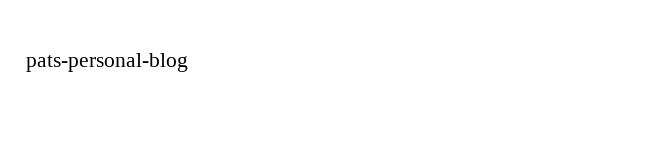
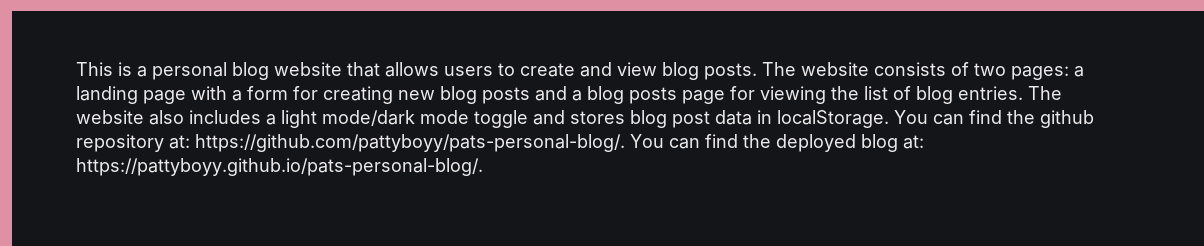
- pats-personal-blog
+ This is a personal blog website that allows users to create and view blog posts. The website consists of two pages: a landing page with a form for creating new blog posts and a blog posts page for viewing the list of blog entries. The website also includes a light mode/dark mode toggle and stores blog post data in localStorage. You can find the github repository at: https://github.com/pattyboyy/pats-personal-blog/. You can find the deployed blog at: https://pattyboyy.github.io/pats-personal-blog/.

